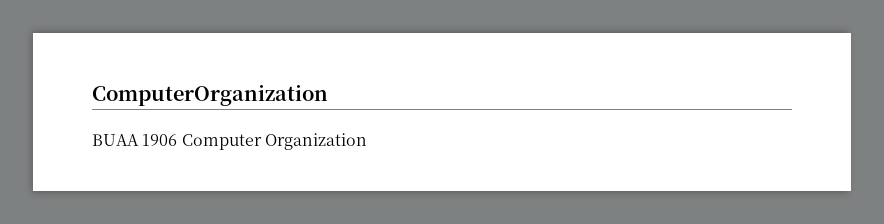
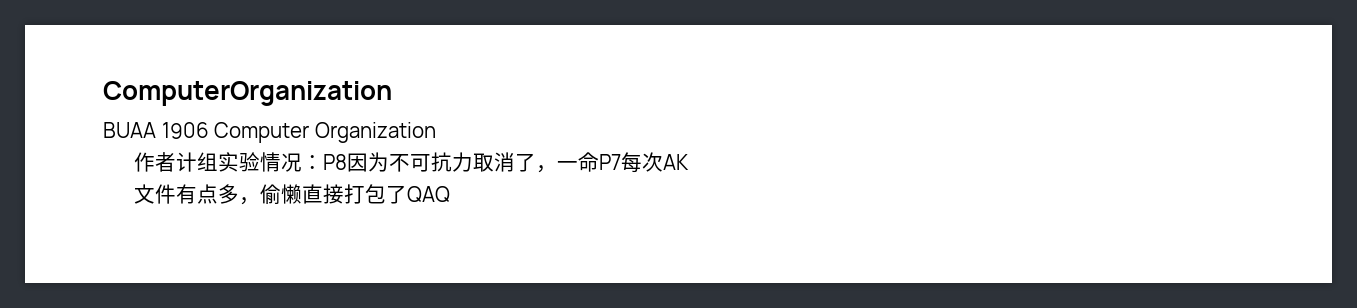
+ 作者计组实验情况：P8因为不可抗力取消了，一命P7每次AK
+ 文件有点多，偷懒直接打包了QAQ

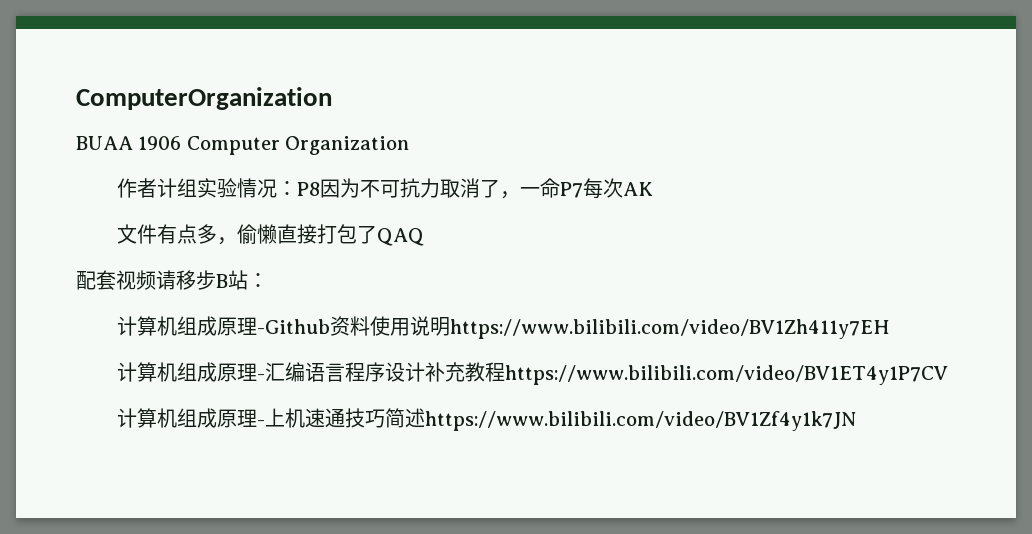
+ 配套视频请移步B站：
+ 计算机组成原理-Github资料使用说明https://www.bilibili.com/video/BV1Zh411y7EH
+ 计算机组成原理-汇编语言程序设计补充教程https://www.bilibili.com/video/BV1ET4y1P7CV
+ 计算机组成原理-上机速通技巧简述https://www.bilibili.com/video/BV1Zf4y1k7JN

